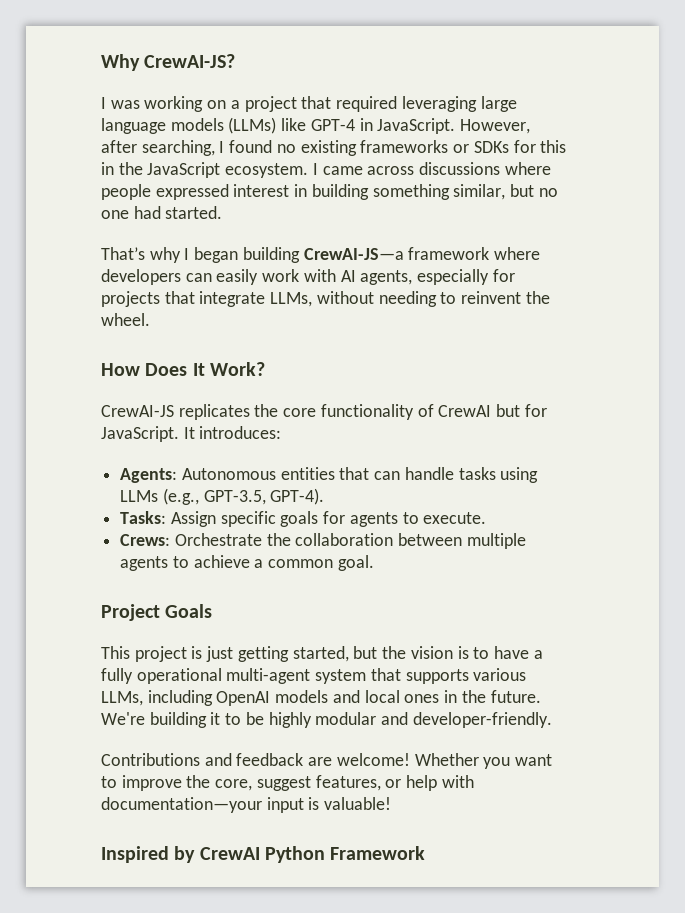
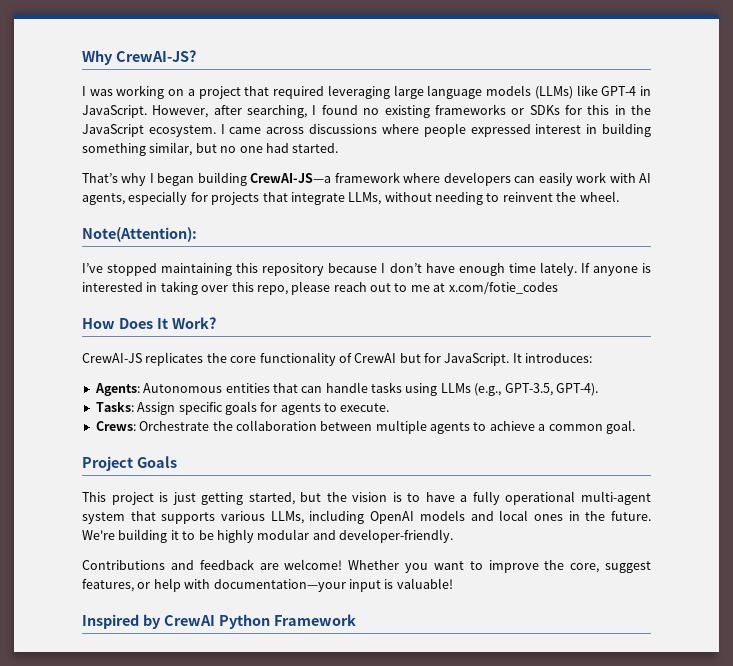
+ Note(Attention):
+ I’ve stopped maintaining this repository because I don’t have enough time lately. If anyone is interested in taking over this repo, please reach out to me at x.com/fotie_codes

